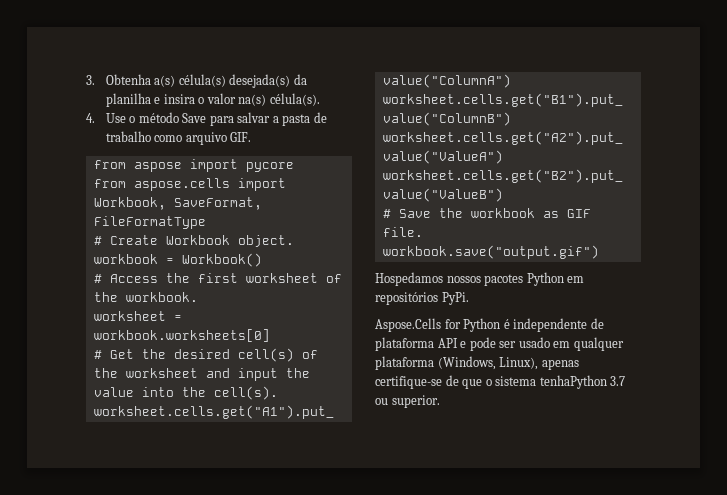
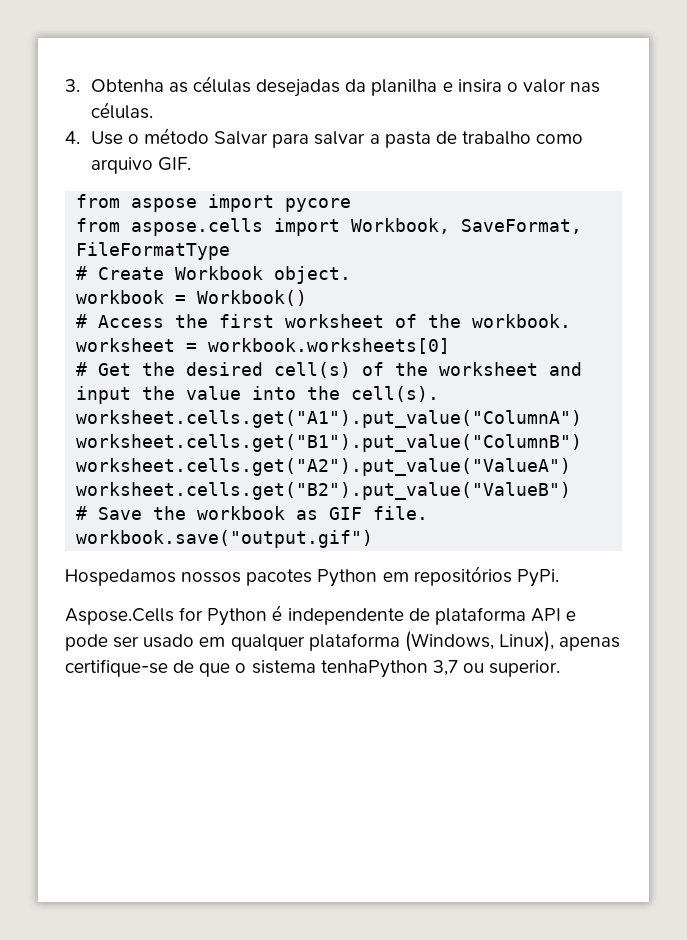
- 3. Obtenha a(s) célula(s) desejada(s) da planilha e insira o valor na(s) célula(s).
+ 3. Obtenha as células desejadas da planilha e insira o valor nas células.
- 4. Use o método Save para salvar a pasta de trabalho como arquivo GIF.
+ 4. Use o método Salvar para salvar a pasta de trabalho como arquivo GIF.
- Aspose.Cells for Python é independente de plataforma API e pode ser usado em qualquer plataforma (Windows, Linux), apenas certifique-se de que o sistema tenhaPython 3.7 ou superior.
+ Aspose.Cells for Python é independente de plataforma API e pode ser usado em qualquer plataforma (Windows, Linux), apenas certifique-se de que o sistema tenhaPython 3,7 ou superior.

